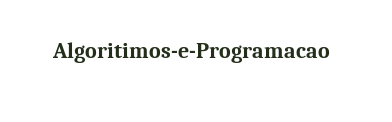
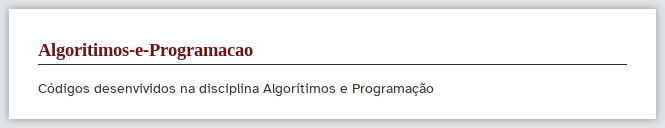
+ Códigos desenvividos na disciplina Algorítimos e Programação

